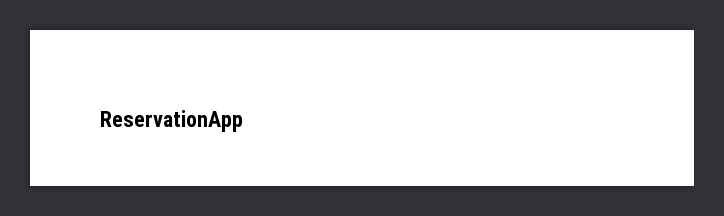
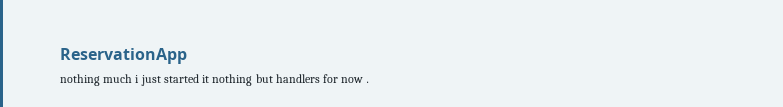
+ nothing much i just started it nothing but handlers for now .

